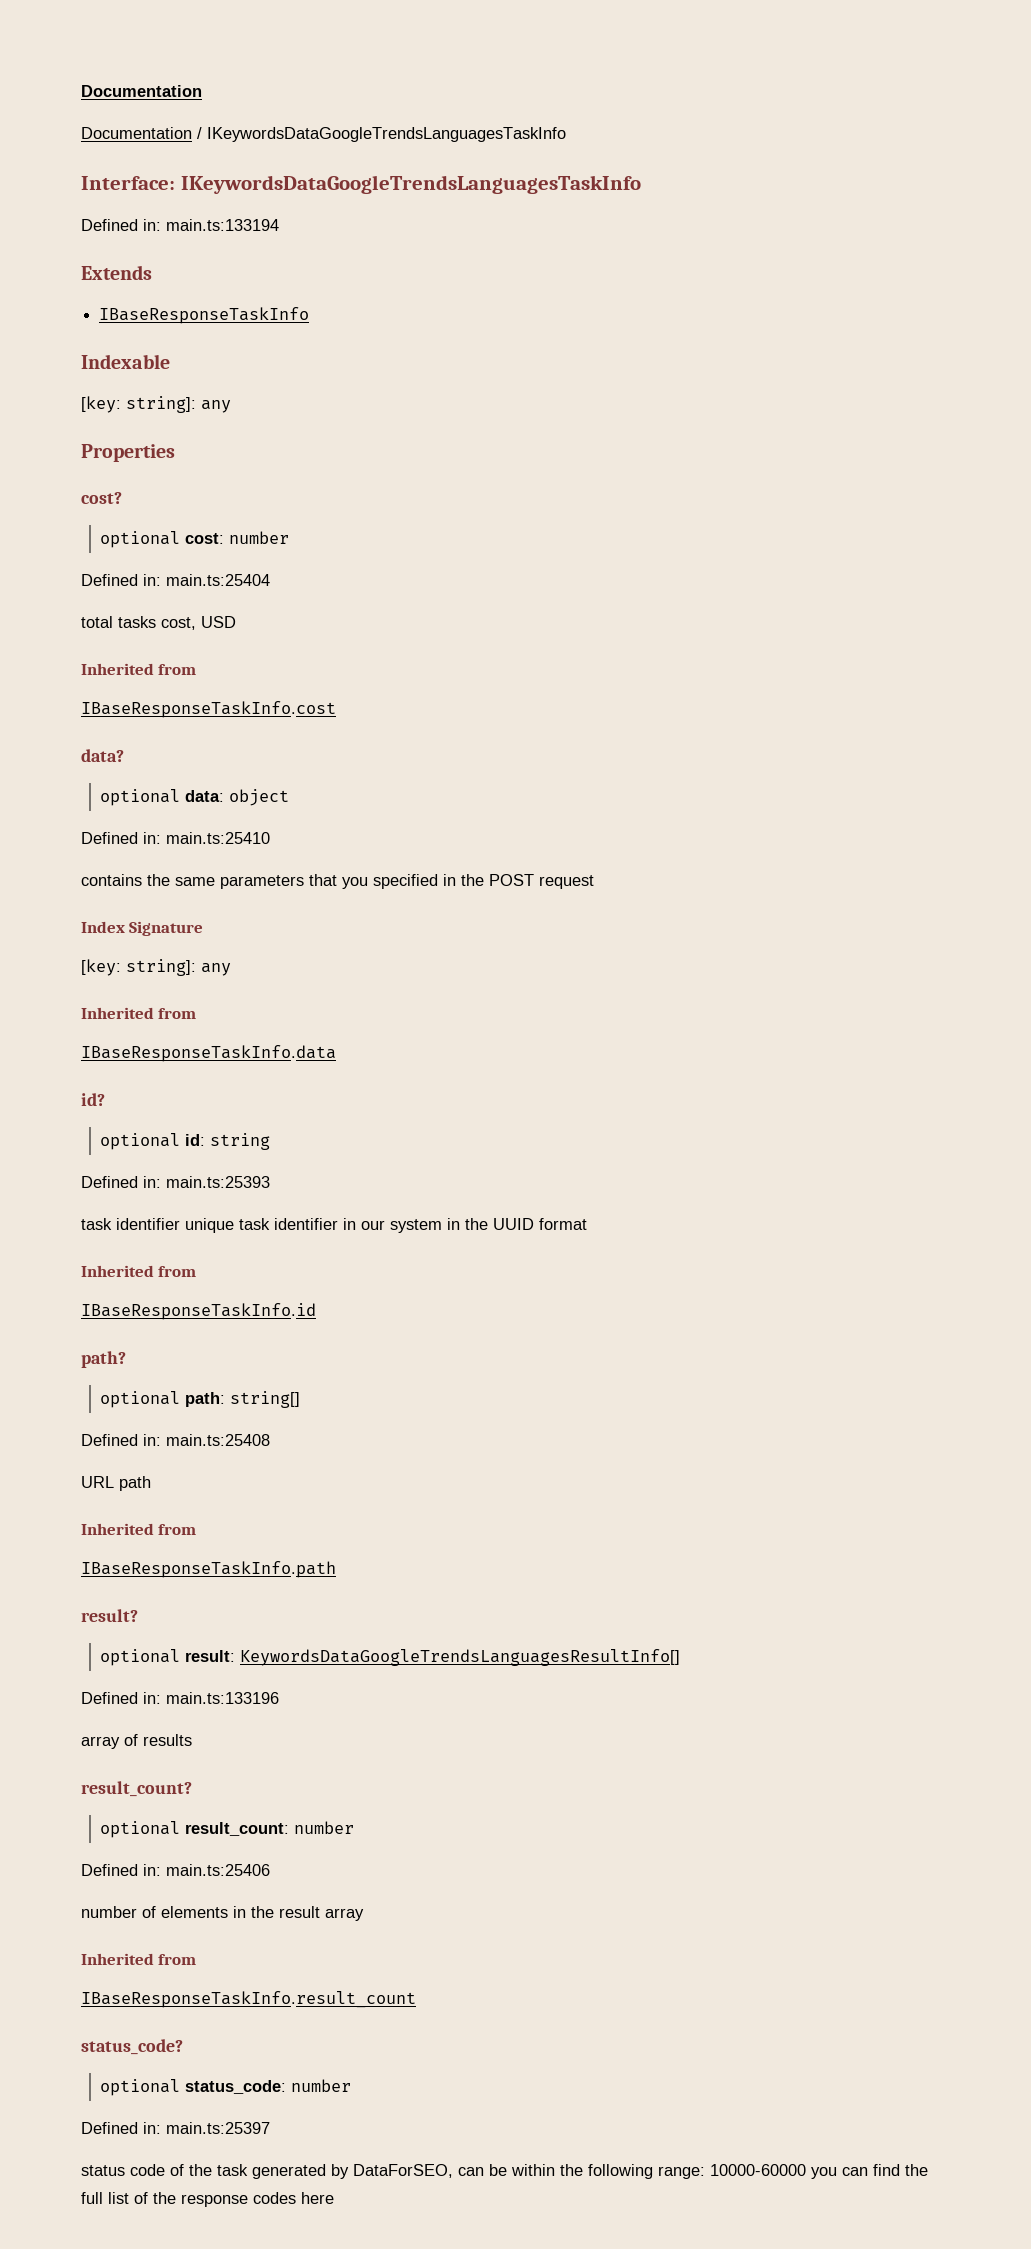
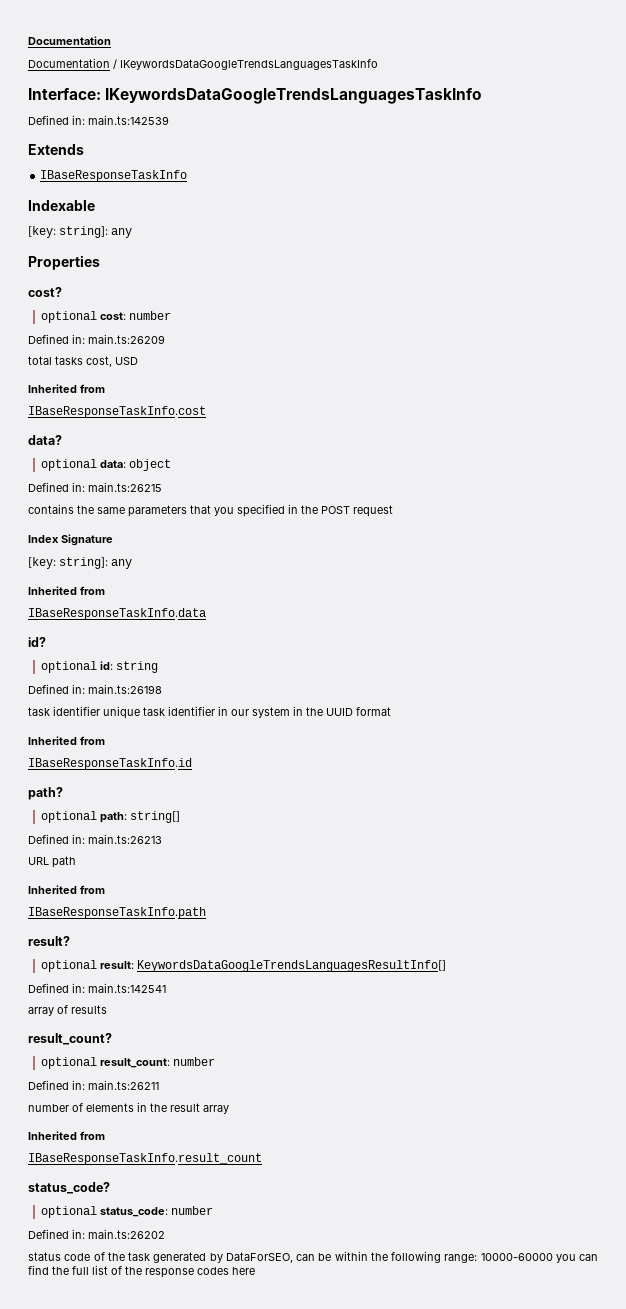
- Defined in: main.ts:133194
+ Defined in: main.ts:142539
- Defined in: main.ts:25404
+ Defined in: main.ts:26209
- Defined in: main.ts:25410
+ Defined in: main.ts:26215
- Defined in: main.ts:25393
+ Defined in: main.ts:26198
- Defined in: main.ts:25408
+ Defined in: main.ts:26213
- Defined in: main.ts:133196
+ Defined in: main.ts:142541
- Defined in: main.ts:25406
+ Defined in: main.ts:26211
- Defined in: main.ts:25397
+ Defined in: main.ts:26202

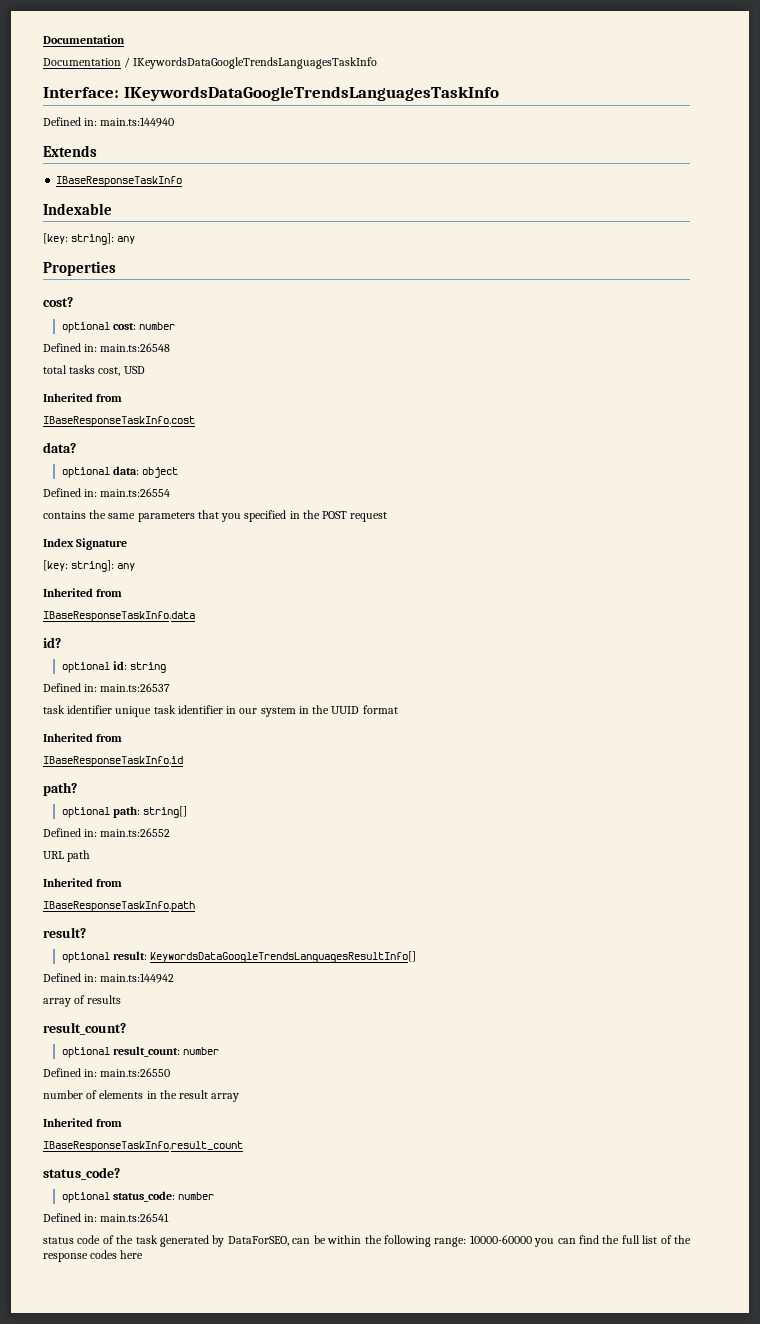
- Defined in: main.ts:142539
+ Defined in: main.ts:144940
- Defined in: main.ts:26209
+ Defined in: main.ts:26548
- Defined in: main.ts:26215
+ Defined in: main.ts:26554
- Defined in: main.ts:26198
+ Defined in: main.ts:26537
- Defined in: main.ts:26213
+ Defined in: main.ts:26552
- Defined in: main.ts:142541
+ Defined in: main.ts:144942
- Defined in: main.ts:26211
+ Defined in: main.ts:26550
- Defined in: main.ts:26202
+ Defined in: main.ts:26541

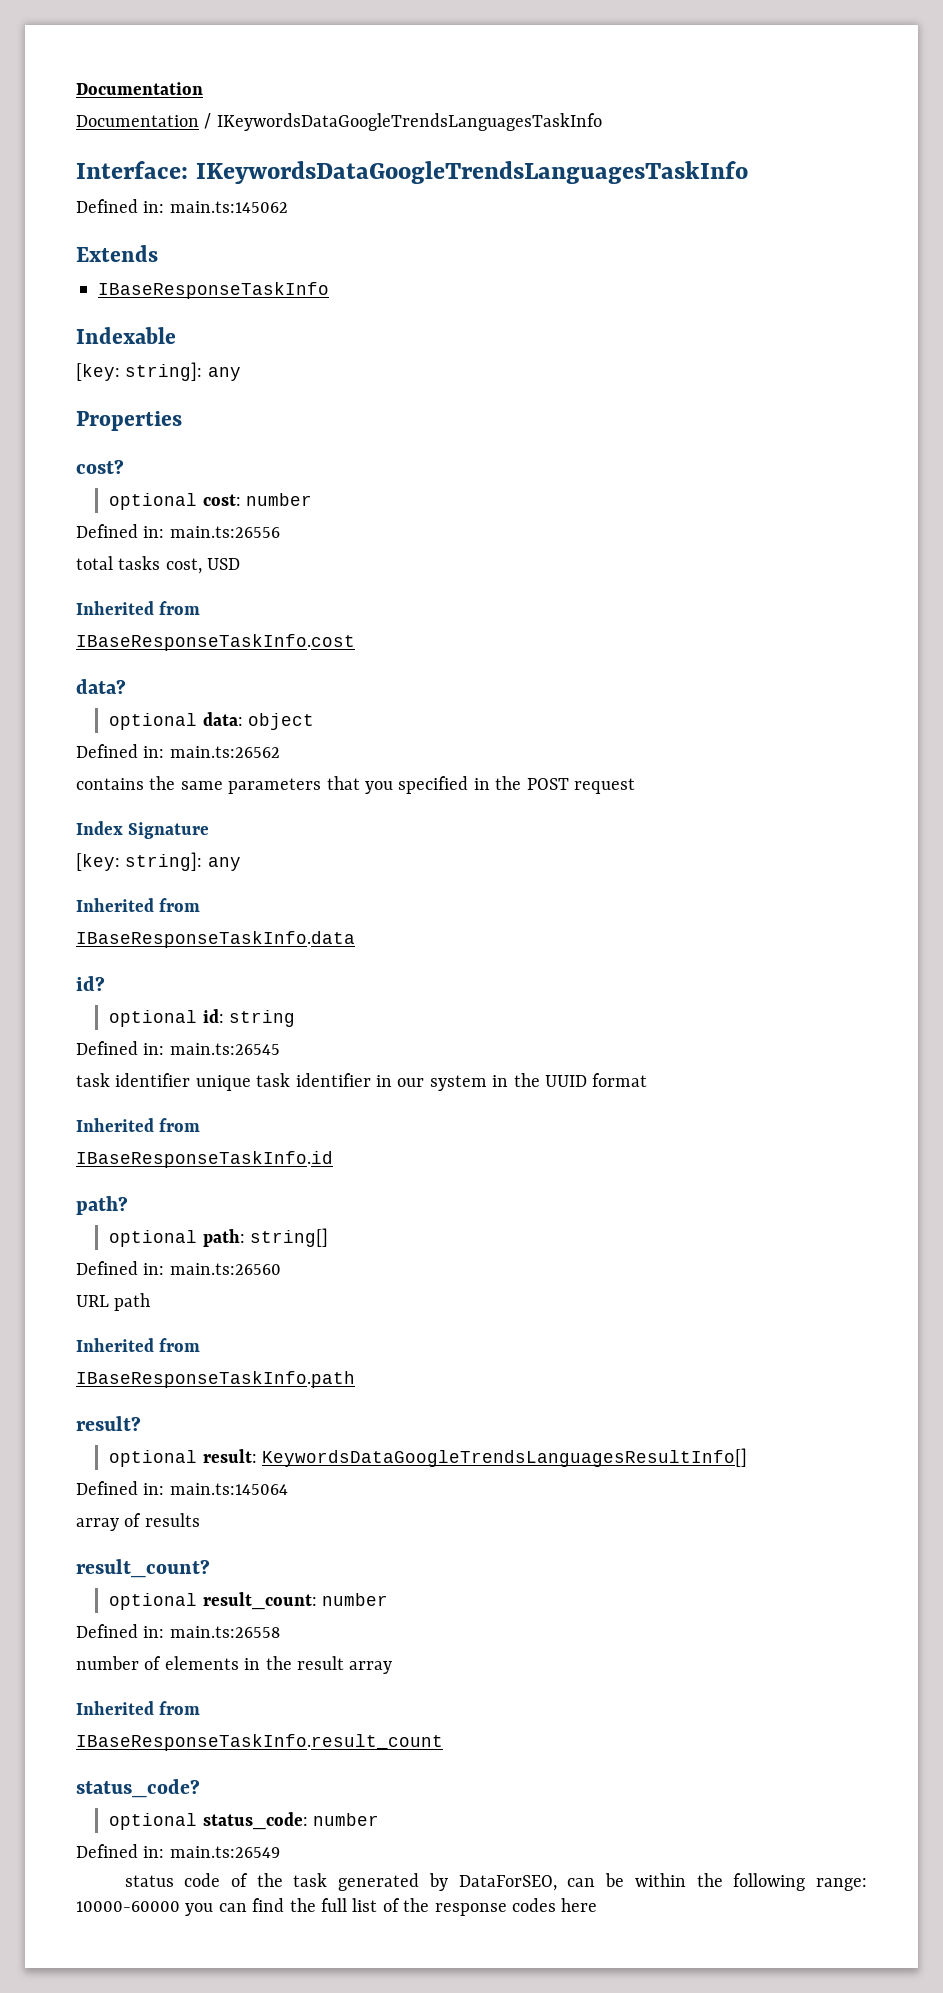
- Defined in: main.ts:144940
+ Defined in: main.ts:145062
- Defined in: main.ts:26548
+ Defined in: main.ts:26556
- Defined in: main.ts:26554
+ Defined in: main.ts:26562
- Defined in: main.ts:26537
+ Defined in: main.ts:26545
- Defined in: main.ts:26552
+ Defined in: main.ts:26560
- Defined in: main.ts:144942
+ Defined in: main.ts:145064
- Defined in: main.ts:26550
+ Defined in: main.ts:26558
- Defined in: main.ts:26541
+ Defined in: main.ts:26549

